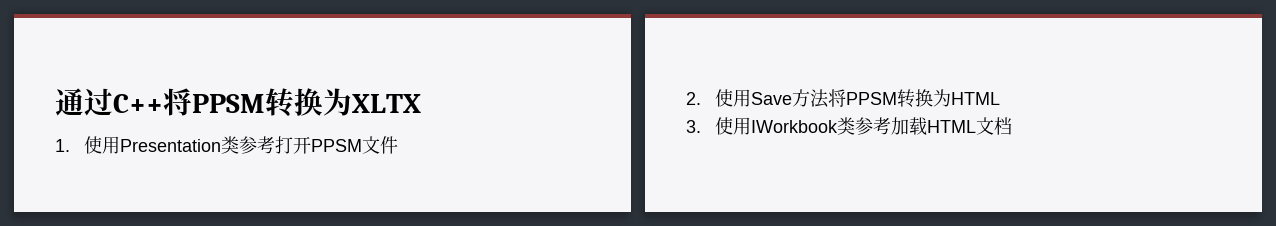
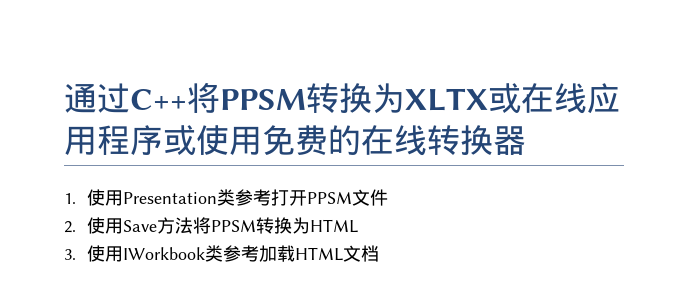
- 通过C++将PPSM转换为XLTX
+ 通过C++将PPSM转换为XLTX或在线应用程序或使用免费的在线转换器

